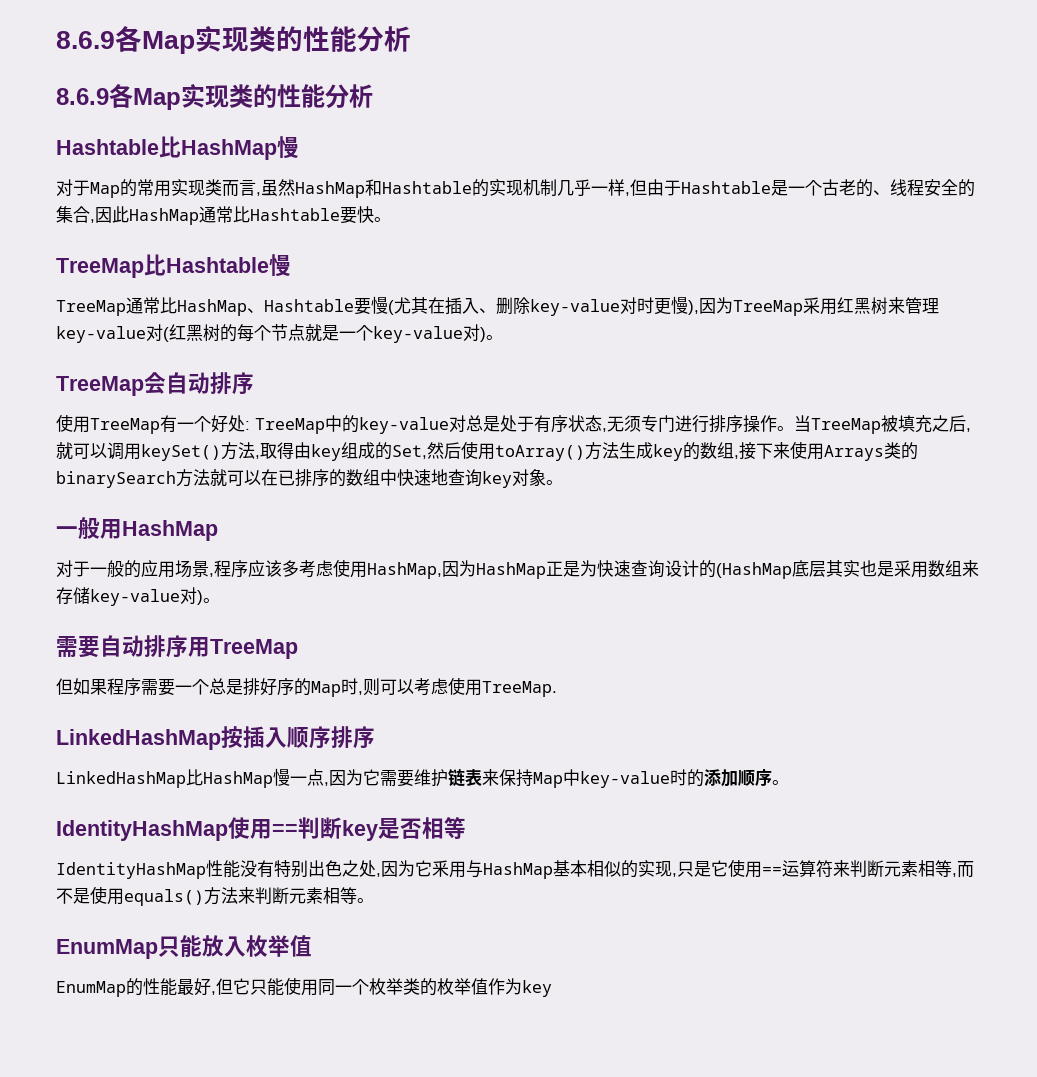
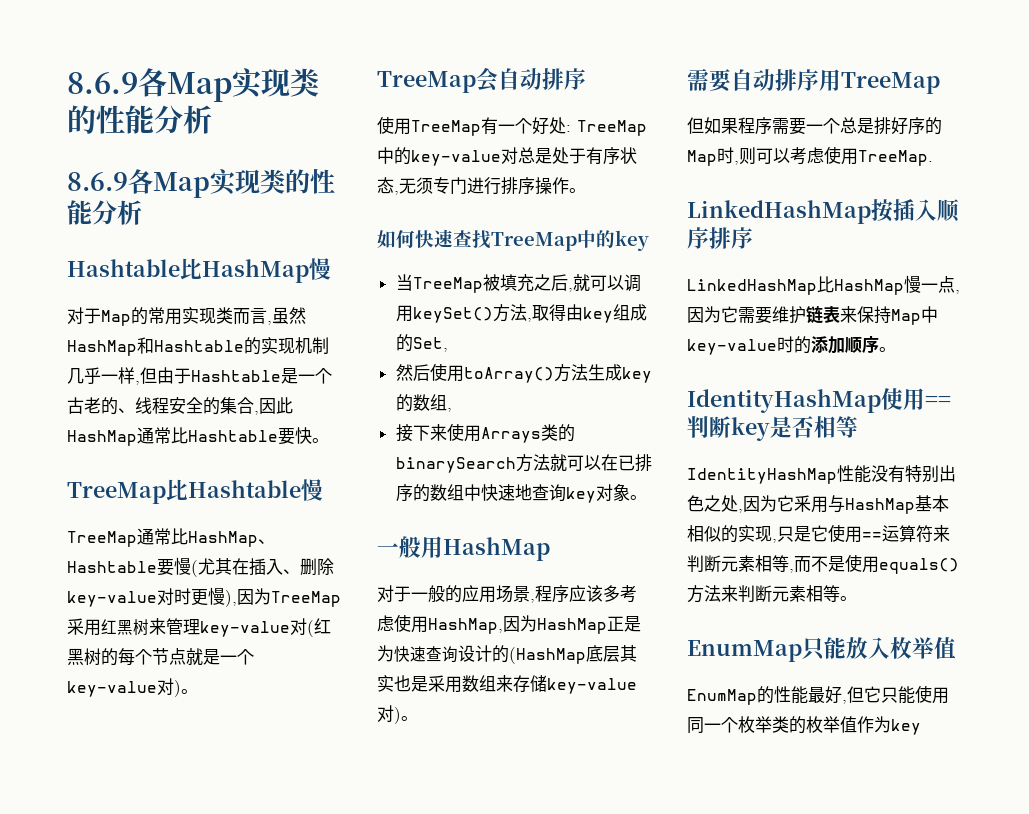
- TreeMap中的key-value对总是处于有序状态,无须专门进行排序操作。当TreeMap被填充之后,就可以调用keySet()方法,取得由key组成的Set,然后使用toArray()方法生成key的数组,接下来使用Arrays类的binarySearch方法就可以在已排序的数组中快速地查询key对象。
+ TreeMap中的key-value对总是处于有序状态,无须专门进行排序操作。
+ 如何快速查找TreeMap中的key
+ 当TreeMap被填充之后,就可以调用keySet()方法,取得由key组成的Set,
+ 然后使用toArray()方法生成key的数组,
+ 接下来使用Arrays类的binarySearch方法就可以在已排序的数组中快速地查询key对象。

